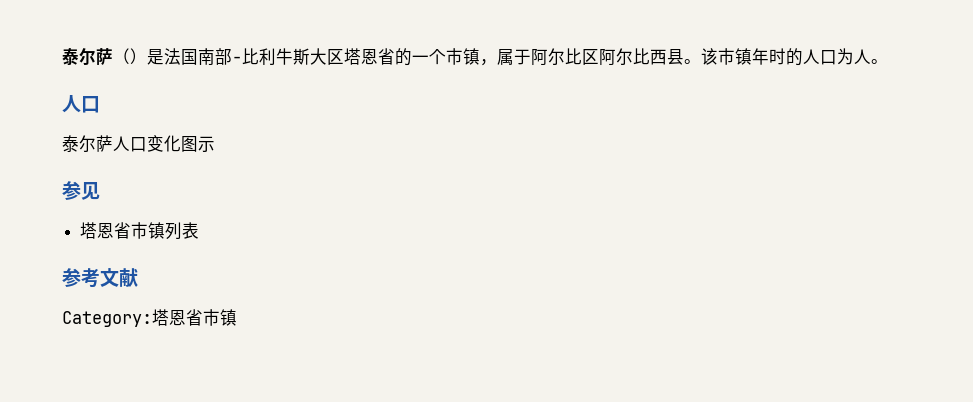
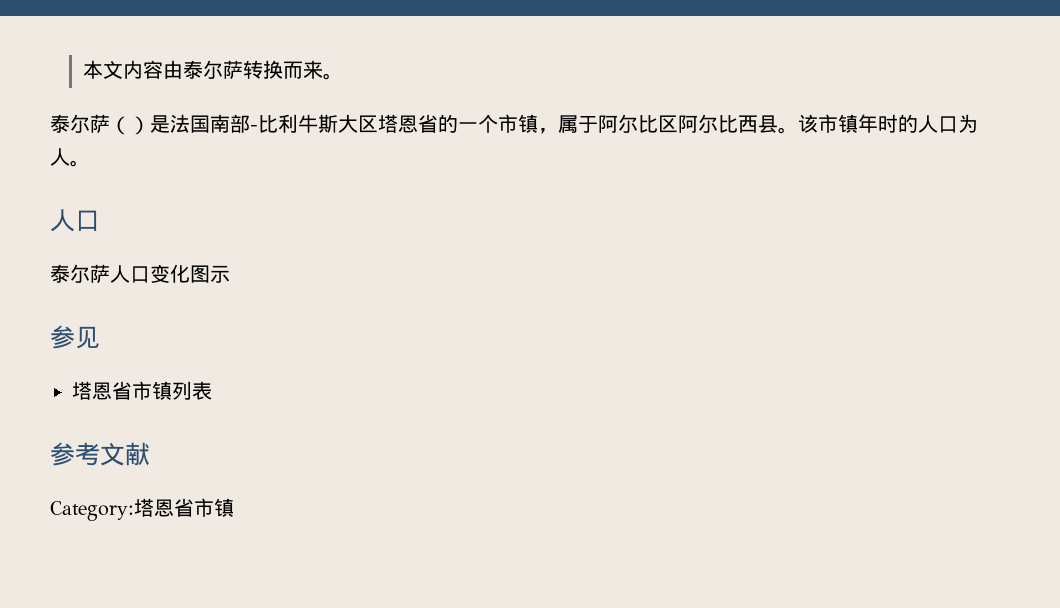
+ 本文内容由泰尔萨转换而来。

